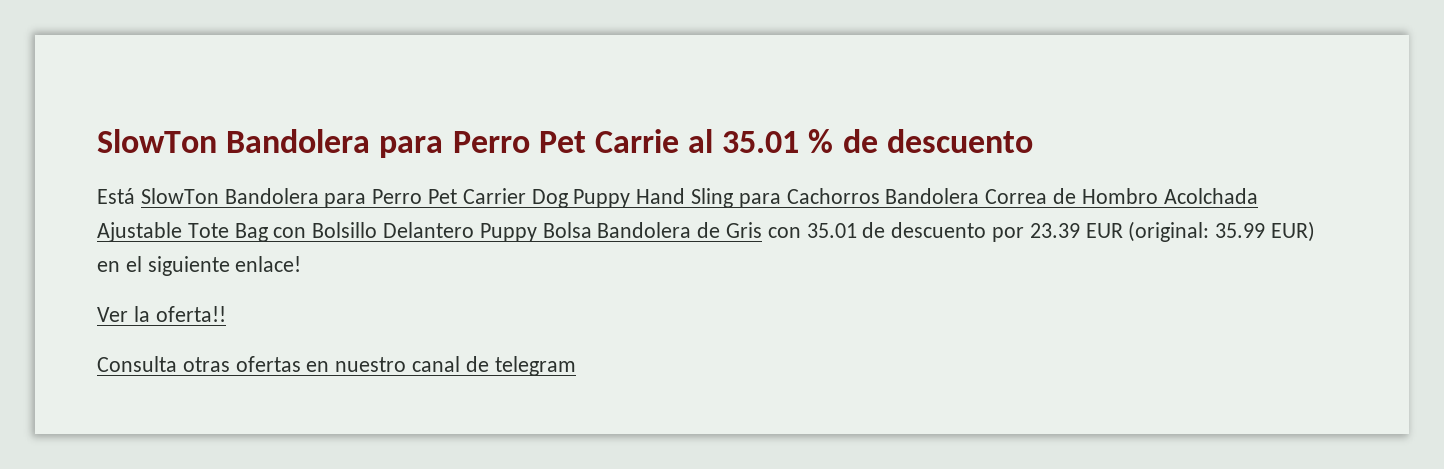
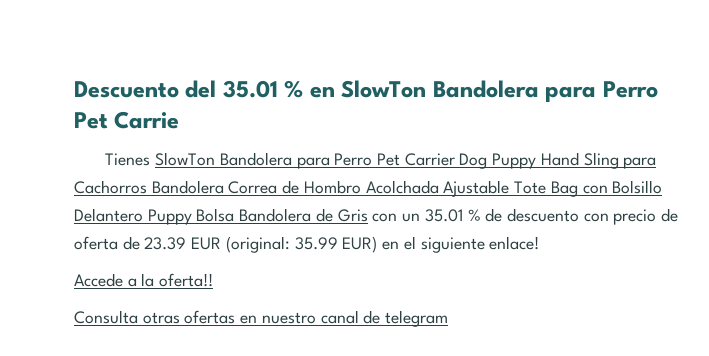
- SlowTon Bandolera para Perro Pet Carrie al 35.01 % de descuento
- Está SlowTon Bandolera para Perro Pet Carrier Dog Puppy Hand Sling para Cachorros Bandolera Correa de Hombro Acolchada Ajustable Tote Bag con Bolsillo Delantero Puppy Bolsa Bandolera de Gris con 35.01 de descuento por 23.39 EUR (original: 35.99 EUR) en el siguiente enlace!
+ Descuento del 35.01 % en SlowTon Bandolera para Perro Pet Carrie
+ Tienes SlowTon Bandolera para Perro Pet Carrier Dog Puppy Hand Sling para Cachorros Bandolera Correa de Hombro Acolchada Ajustable Tote Bag con Bolsillo Delantero Puppy Bolsa Bandolera de Gris con un 35.01 % de descuento con precio de oferta de 23.39 EUR (original: 35.99 EUR) en el siguiente enlace!
- Ver la oferta!!
+ Accede a la oferta!!

